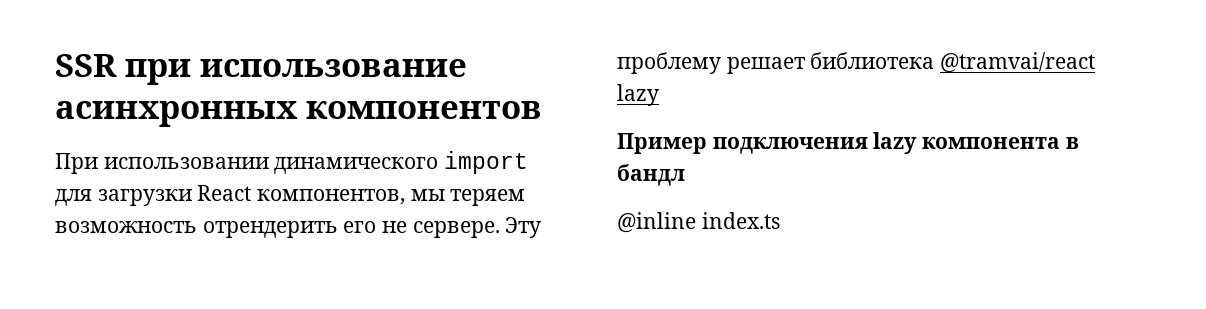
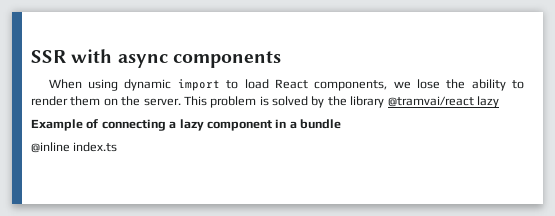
- SSR при использование асинхронных компонентов
- При использовании динамического import для загрузки React компонентов, мы теряем возможность отрендерить его не сервере. Эту проблему решает библиотека @tramvai/react lazy
- Пример подключения lazy компонента в бандл
+ SSR with async components
+ When using dynamic import to load React components, we lose the ability to render them on the server. This problem is solved by the library @tramvai/react lazy
+ Example of connecting a lazy component in a bundle

